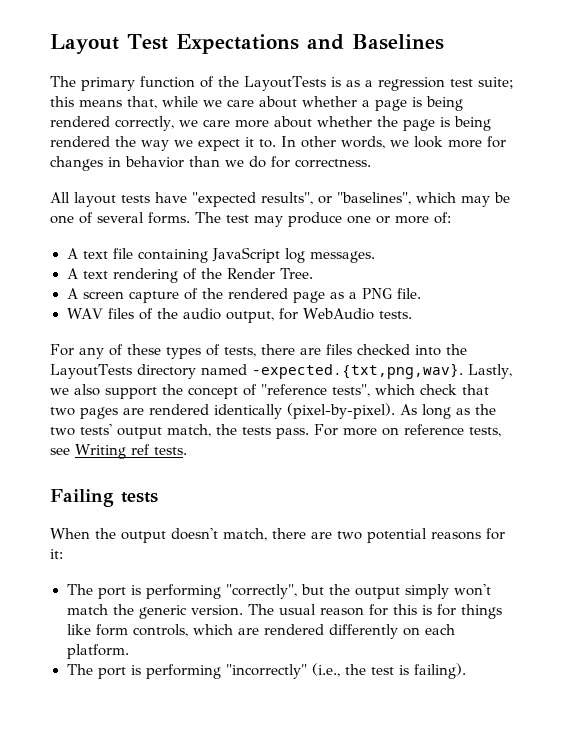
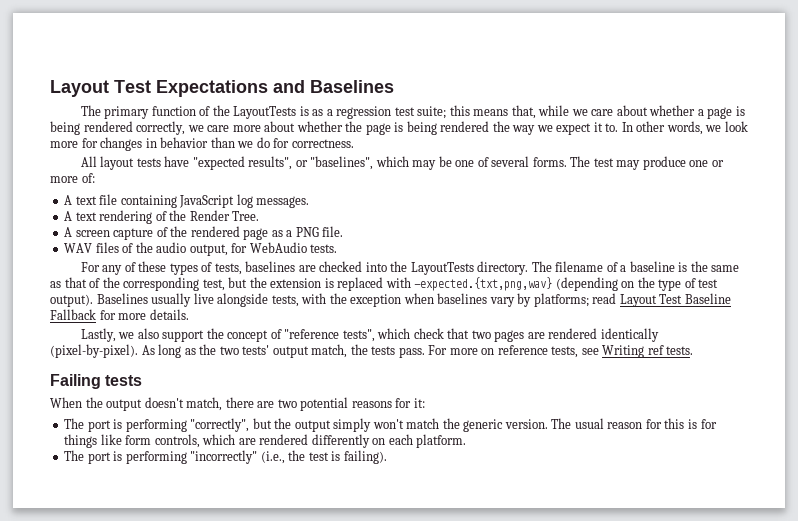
- For any of these types of tests, there are files checked into the LayoutTests directory named -expected.{txt,png,wav}. Lastly, we also support the concept of "reference tests", which check that two pages are rendered identically (pixel-by-pixel).
+ For any of these types of tests, baselines are checked into the LayoutTests directory. The filename of a baseline is the same as that of the corresponding test, but the extension is replaced with -expected.{txt,png,wav} (depending on the type of test output). Baselines usually live alongside tests, with the exception when baselines vary by platforms; read Layout Test Baseline Fallback for more details.
+ Lastly, we also support the concept of "reference tests", which check that two pages are rendered identically (pixel-by-pixel).

